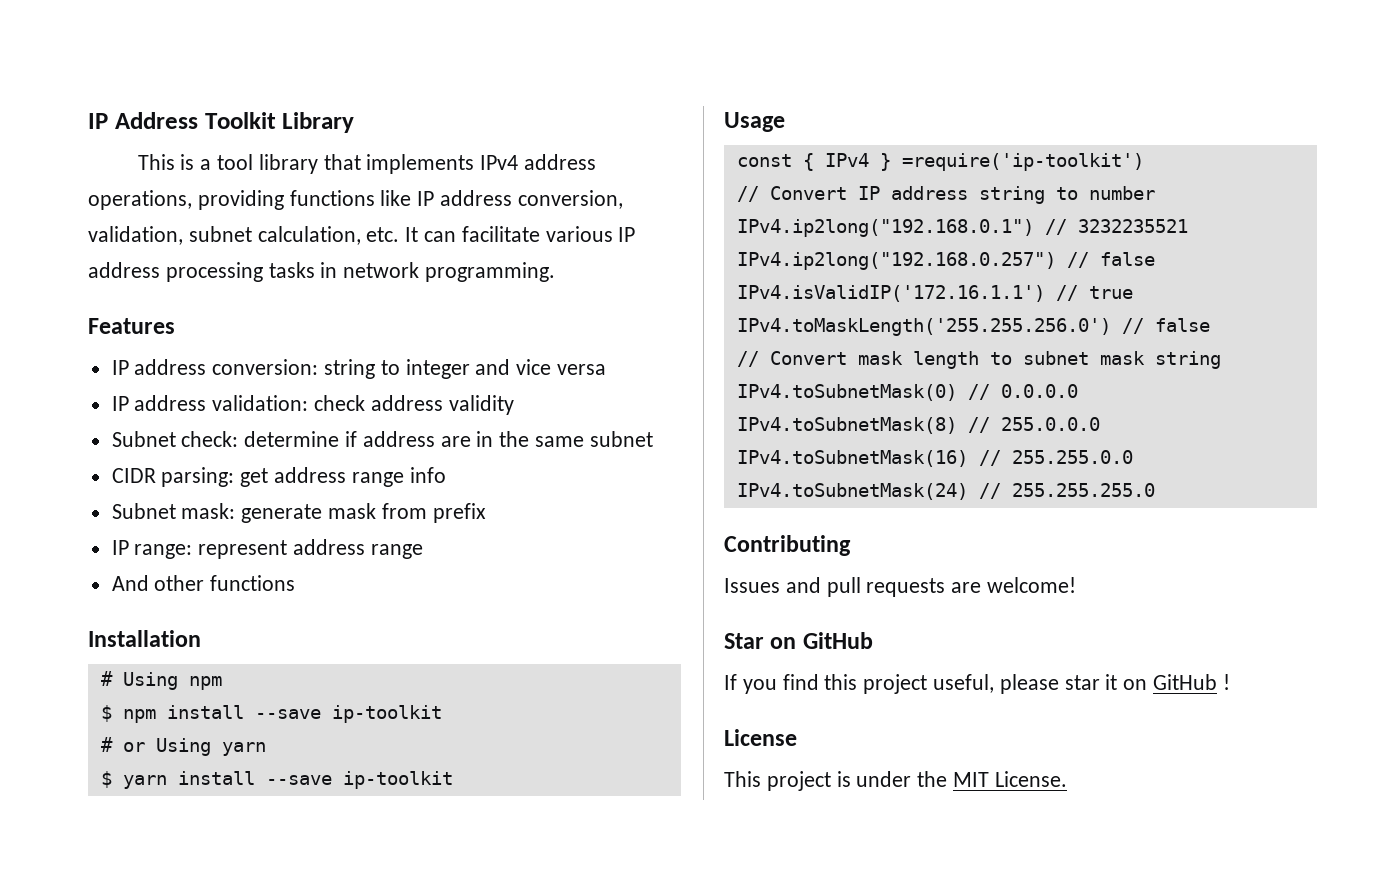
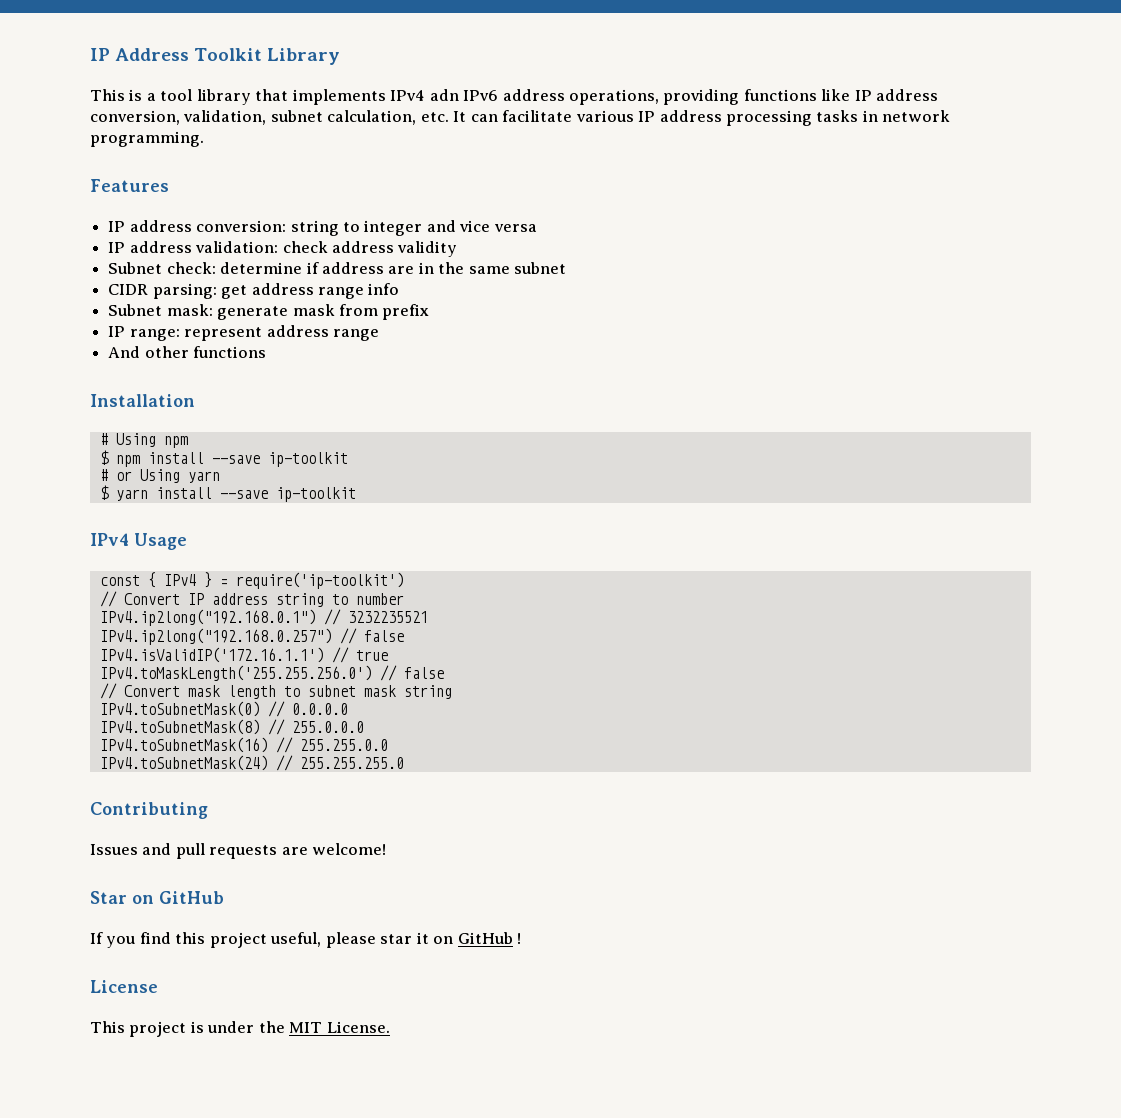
- This is a tool library that implements IPv4 address operations, providing functions like IP address conversion, validation, subnet calculation, etc. It can facilitate various IP address processing tasks in network programming.
+ This is a tool library that implements IPv4 adn IPv6 address operations, providing functions like IP address conversion, validation, subnet calculation, etc. It can facilitate various IP address processing tasks in network programming.
- Usage
+ IPv4 Usage
- const { IPv4 } =require('ip-toolkit')
+ const { IPv4 } = require('ip-toolkit')

